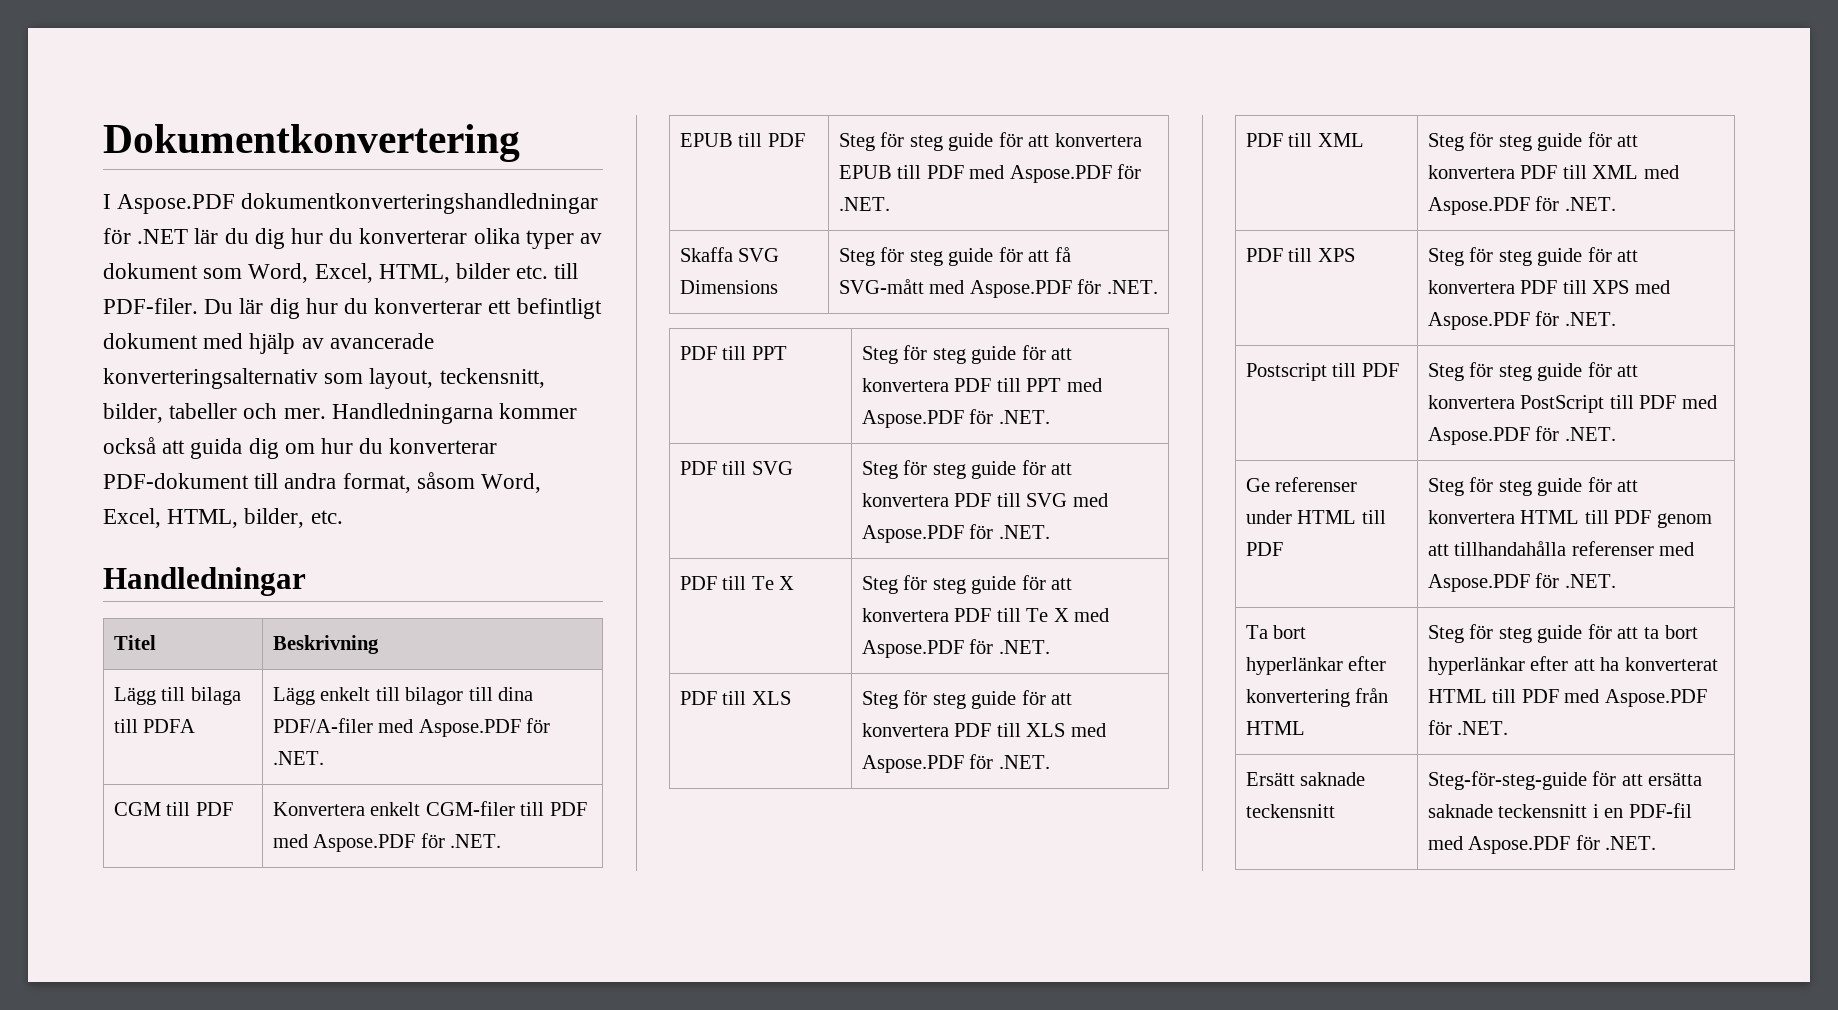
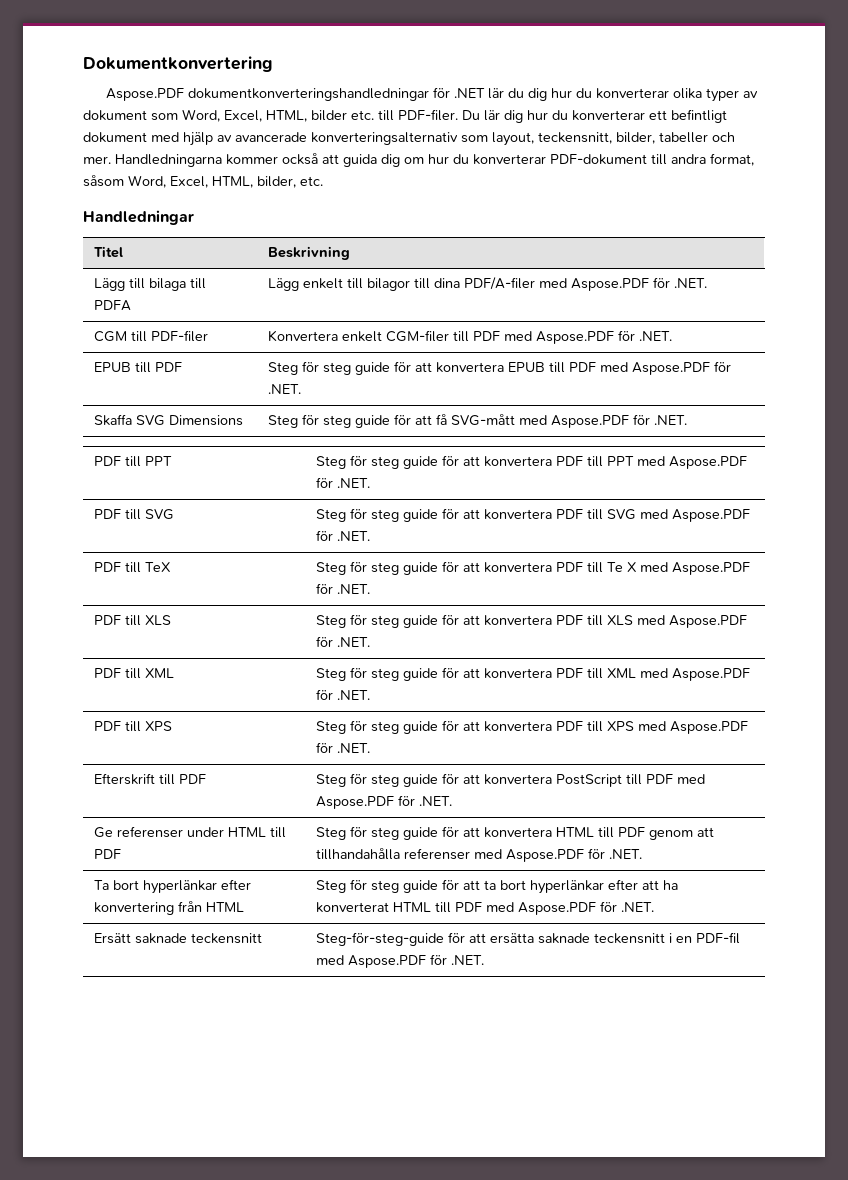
- I Aspose.PDF dokumentkonverteringshandledningar för .NET lär du dig hur du konverterar olika typer av dokument som Word, Excel, HTML, bilder etc. till PDF-filer.
+ Aspose.PDF dokumentkonverteringshandledningar för .NET lär du dig hur du konverterar olika typer av dokument som Word, Excel, HTML, bilder etc. till PDF-filer.
- CGM till PDF | Konvertera enkelt CGM-filer till PDF med Aspose.PDF för .NET.
+ CGM till PDF-filer | Konvertera enkelt CGM-filer till PDF med Aspose.PDF för .NET.
- PDF till Te X | Steg för steg guide för att konvertera PDF till Te X med Aspose.PDF för .NET.
+ PDF till TeX | Steg för steg guide för att konvertera PDF till Te X med Aspose.PDF för .NET.
- Postscript till PDF | Steg för steg guide för att konvertera PostScript till PDF med Aspose.PDF för .NET.
+ Efterskrift till PDF | Steg för steg guide för att konvertera PostScript till PDF med Aspose.PDF för .NET.

